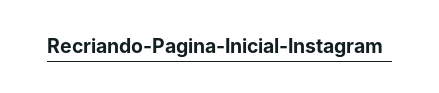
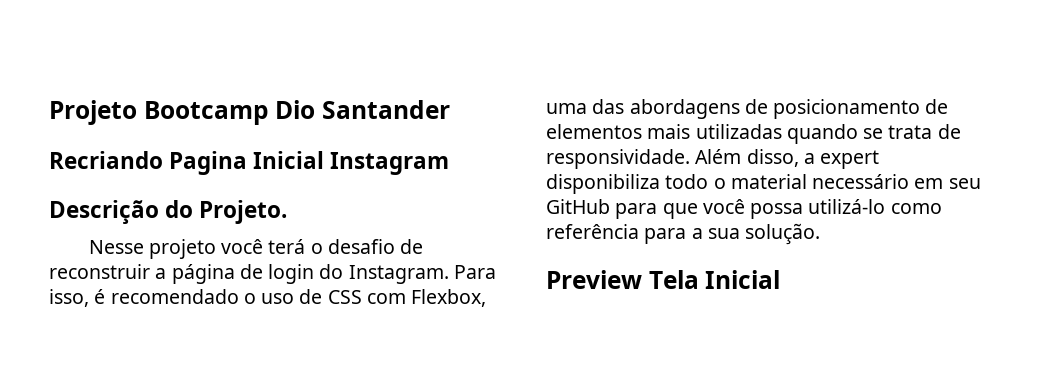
- Recriando-Pagina-Inicial-Instagram
+ Projeto Bootcamp Dio Santander
+ Recriando Pagina Inicial Instagram
+ Descrição do Projeto.
+ Nesse projeto você terá o desafio de reconstruir a página de login do Instagram. Para isso, é recomendado o uso de CSS com Flexbox, uma das abordagens de posicionamento de elementos mais utilizadas quando se trata de responsividade. Além disso, a expert disponibiliza todo o material necessário em seu GitHub para que você possa utilizá-lo como referência para a sua solução.
+ Preview Tela Inicial

